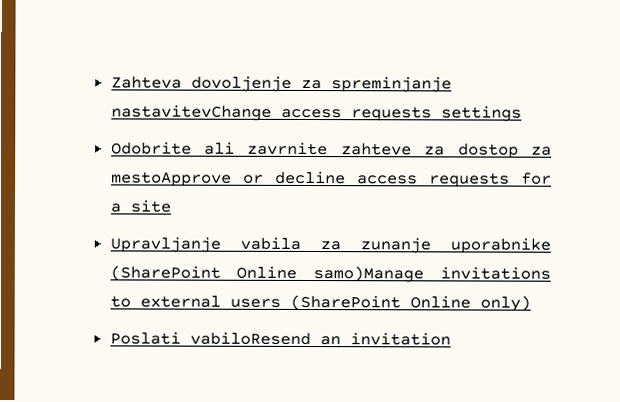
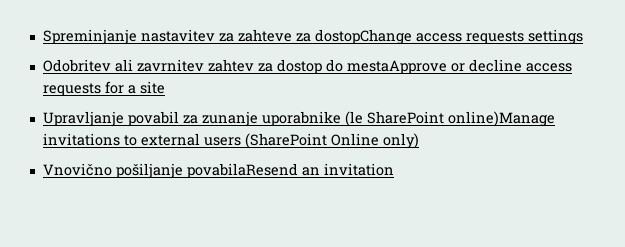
- Zahteva dovoljenje za spreminjanje nastavitevChange access requests settings
- Odobrite ali zavrnite zahteve za dostop za mestoApprove or decline access requests for a site
+ Spreminjanje nastavitev za zahteve za dostopChange access requests settings
+ Odobritev ali zavrnitev zahtev za dostop do mestaApprove or decline access requests for a site
- Upravljanje vabila za zunanje uporabnike (SharePoint Online samo)Manage invitations to external users (SharePoint Online only)
+ Upravljanje povabil za zunanje uporabnike (le SharePoint online)Manage invitations to external users (SharePoint Online only)
- Poslati vabiloResend an invitation
+ Vnovično pošiljanje povabilaResend an invitation

